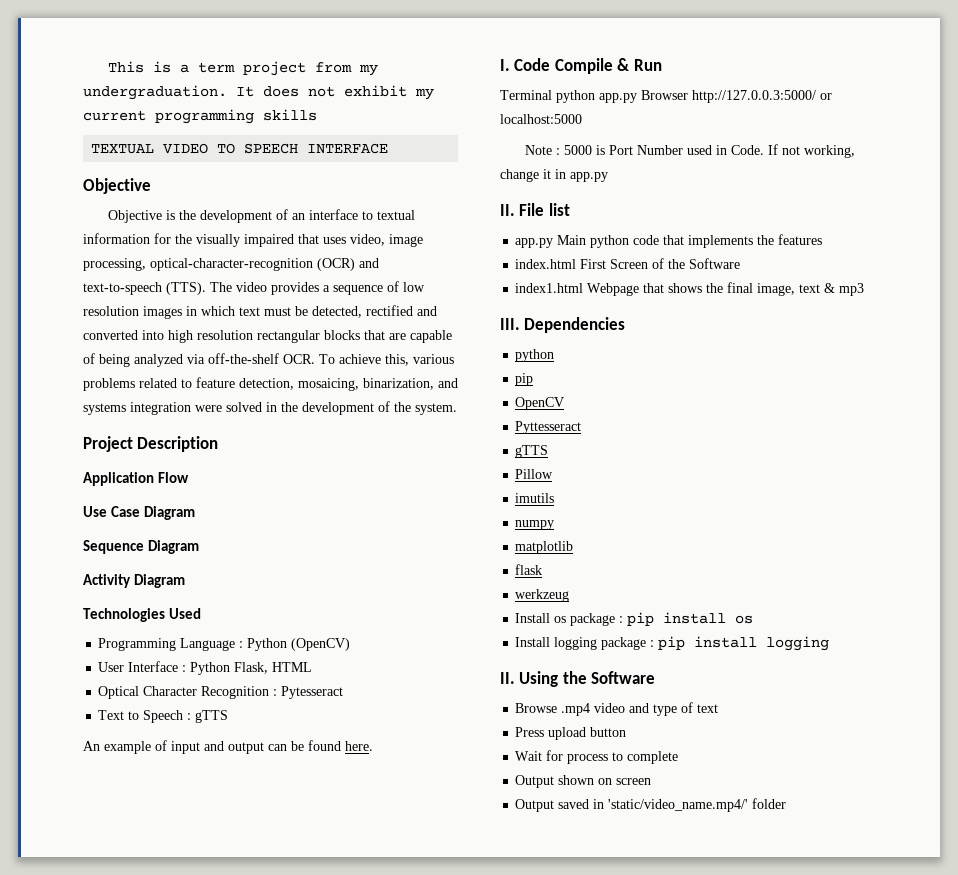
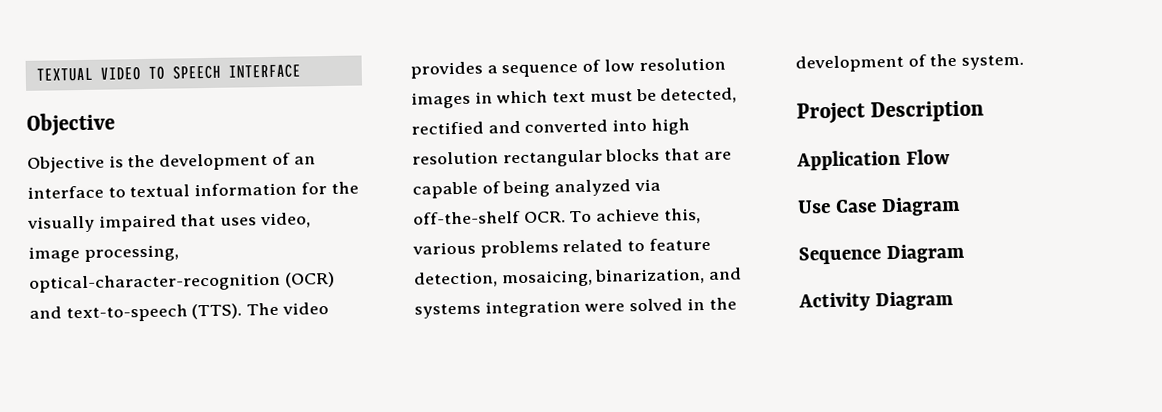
- This is a term project from my undergraduation. It does not exhibit my current programming skills
- Technologies Used
- Programming Language : Python (OpenCV)
- User Interface : Python Flask, HTML
- Optical Character Recognition : Pytesseract
- Text to Speech : gTTS
- An example of input and output can be found here.
- I. Code Compile & Run
- Terminal python app.py Browser http://127.0.0.3:5000/ or localhost:5000
- Note : 5000 is Port Number used in Code. If not working, change it in app.py
- II. File list
- app.py Main python code that implements the features
- index.html First Screen of the Software
- index1.html Webpage that shows the final image, text & mp3
- III. Dependencies
- python
- pip
- OpenCV
- Pyttesseract
- gTTS
- Pillow
- imutils
- numpy
- matplotlib
- flask
- werkzeug
- Install os package : pip install os
- Install logging package : pip install logging
- II. Using the Software
- Browse .mp4 video and type of text
- Press upload button
- Wait for process to complete
- Output shown on screen
- Output saved in 'static/video_name.mp4/' folder

